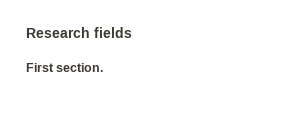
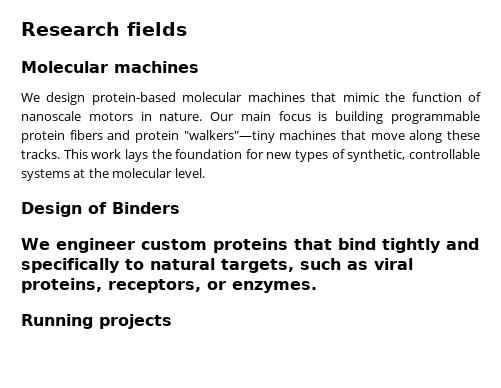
- First section.
+ Molecular machines
+ We design protein-based molecular machines that mimic the function of nanoscale motors in nature. Our main focus is building programmable protein fibers and protein "walkers"—tiny machines that move along these tracks. This work lays the foundation for new types of synthetic, controllable systems at the molecular level.
+ Design of Binders
+ We engineer custom proteins that bind tightly and specifically to natural targets, such as viral proteins, receptors, or enzymes.
+ Running projects

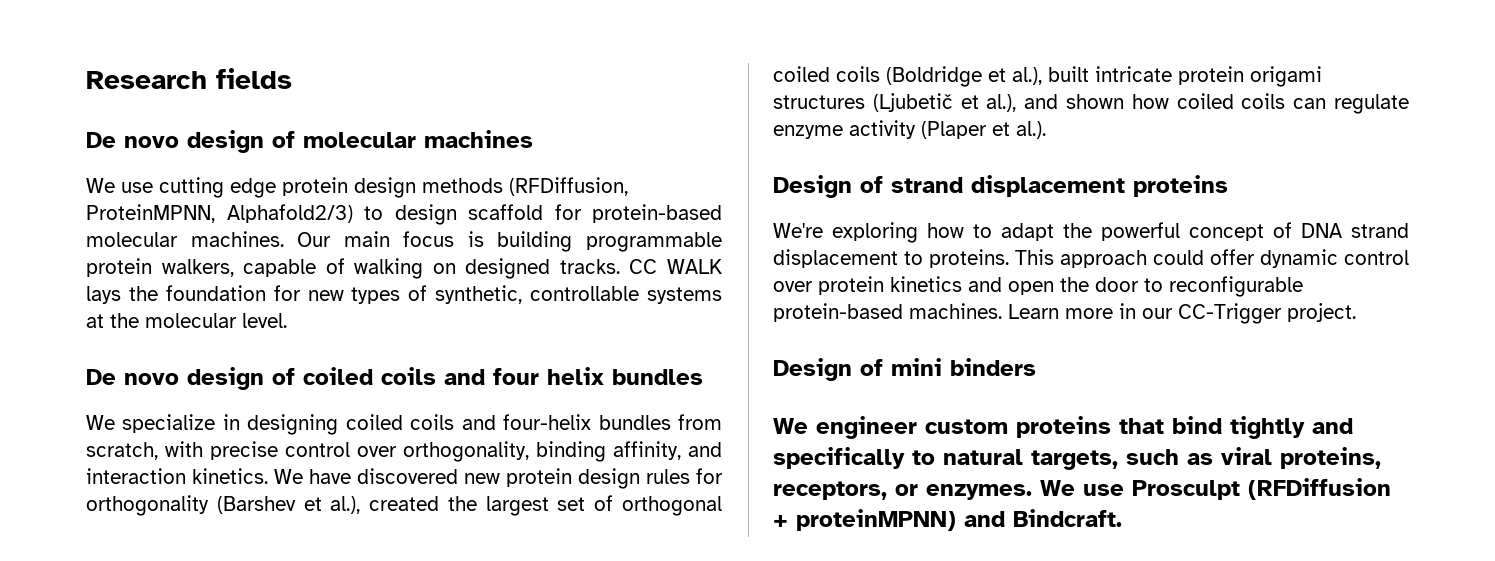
- Molecular machines
- We design protein-based molecular machines that mimic the function of nanoscale motors in nature.
+ De novo design of molecular machines
+ We use cutting edge protein design methods (RFDiffusion, ProteinMPNN, Alphafold2/3) to design scaffold for protein-based molecular machines.
- Our main focus is building programmable protein fibers and protein "walkers"—tiny machines that move along these tracks. This work lays the foundation for new types of synthetic, controllable systems at the molecular level.
+ Our main focus is building programmable protein walkers, capable of walking on designed tracks. CC WALK lays the foundation for new types of synthetic, controllable systems at the molecular level.
- Design of Binders
+ De novo design of coiled coils and four helix bundles
+ We specialize in designing coiled coils and four-helix bundles from scratch, with precise control over orthogonality, binding affinity, and interaction kinetics. We have discovered new protein design rules for orthogonality (Barshev et al.), created the largest set of orthogonal coiled coils (Boldridge et al.), built intricate protein origami structures (Ljubetič et al.), and shown how coiled coils can regulate enzyme activity (Plaper et al.).
+ Design of strand displacement proteins
+ We're exploring how to adapt the powerful concept of DNA strand displacement to proteins. This approach could offer dynamic control over protein kinetics and open the door to reconfigurable protein-based machines. Learn more in our CC-Trigger project.
+ Design of mini binders
- We engineer custom proteins that bind tightly and specifically to natural targets, such as viral proteins, receptors, or enzymes.
- Running projects
+ We engineer custom proteins that bind tightly and specifically to natural targets, such as viral proteins, receptors, or enzymes. We use Prosculpt (RFDiffusion + proteinMPNN) and Bindcraft.

